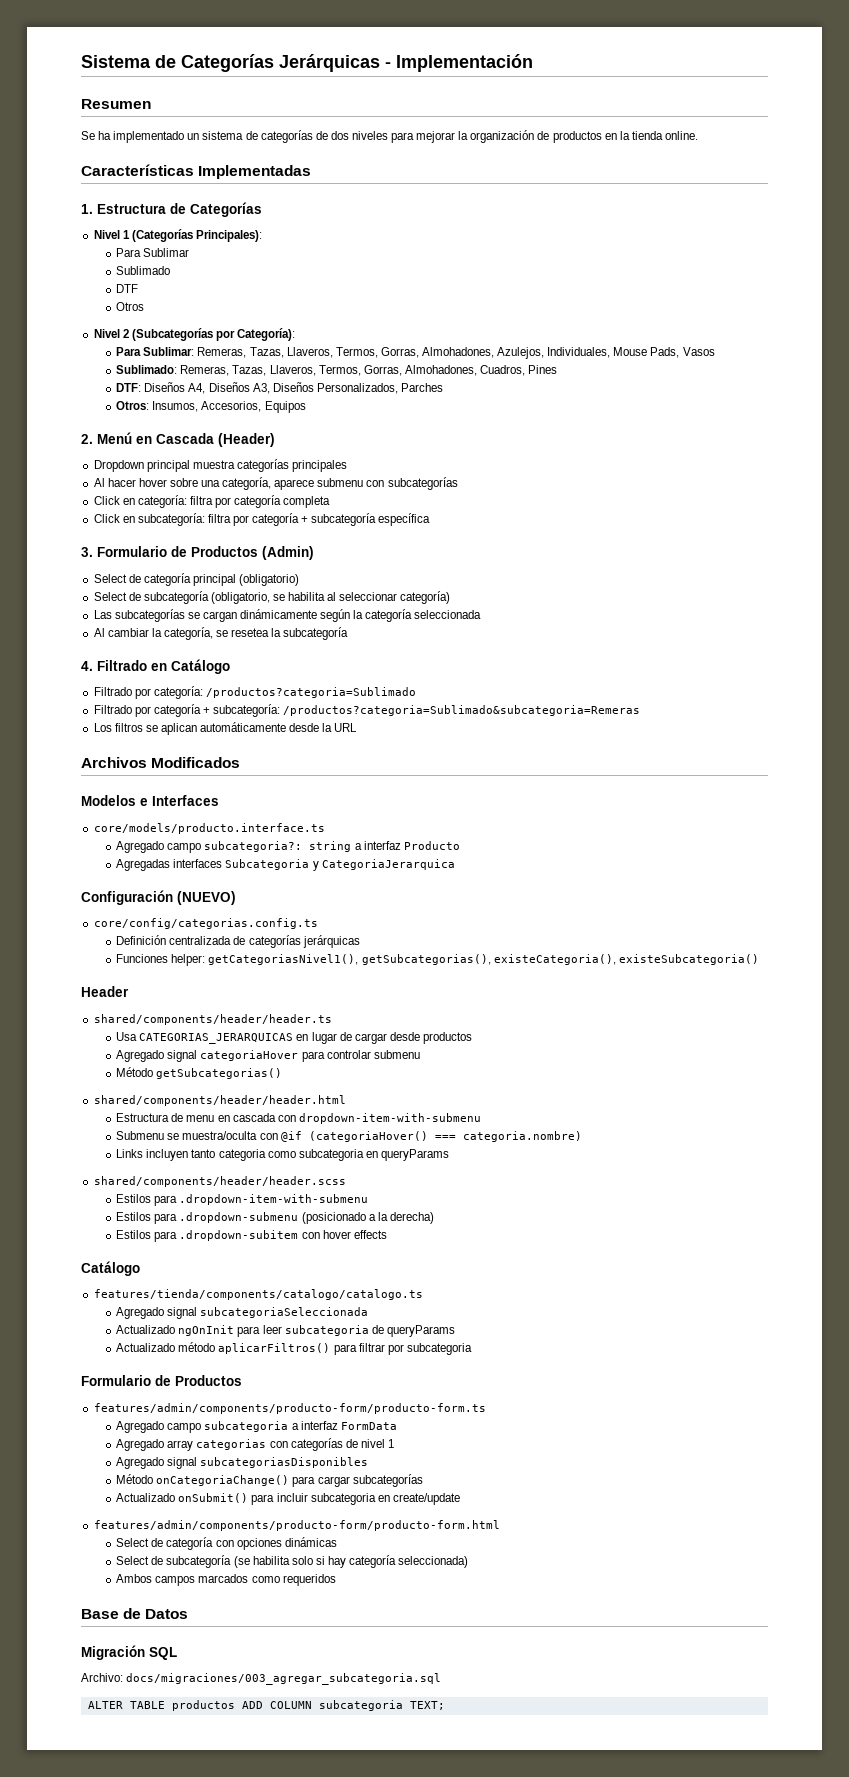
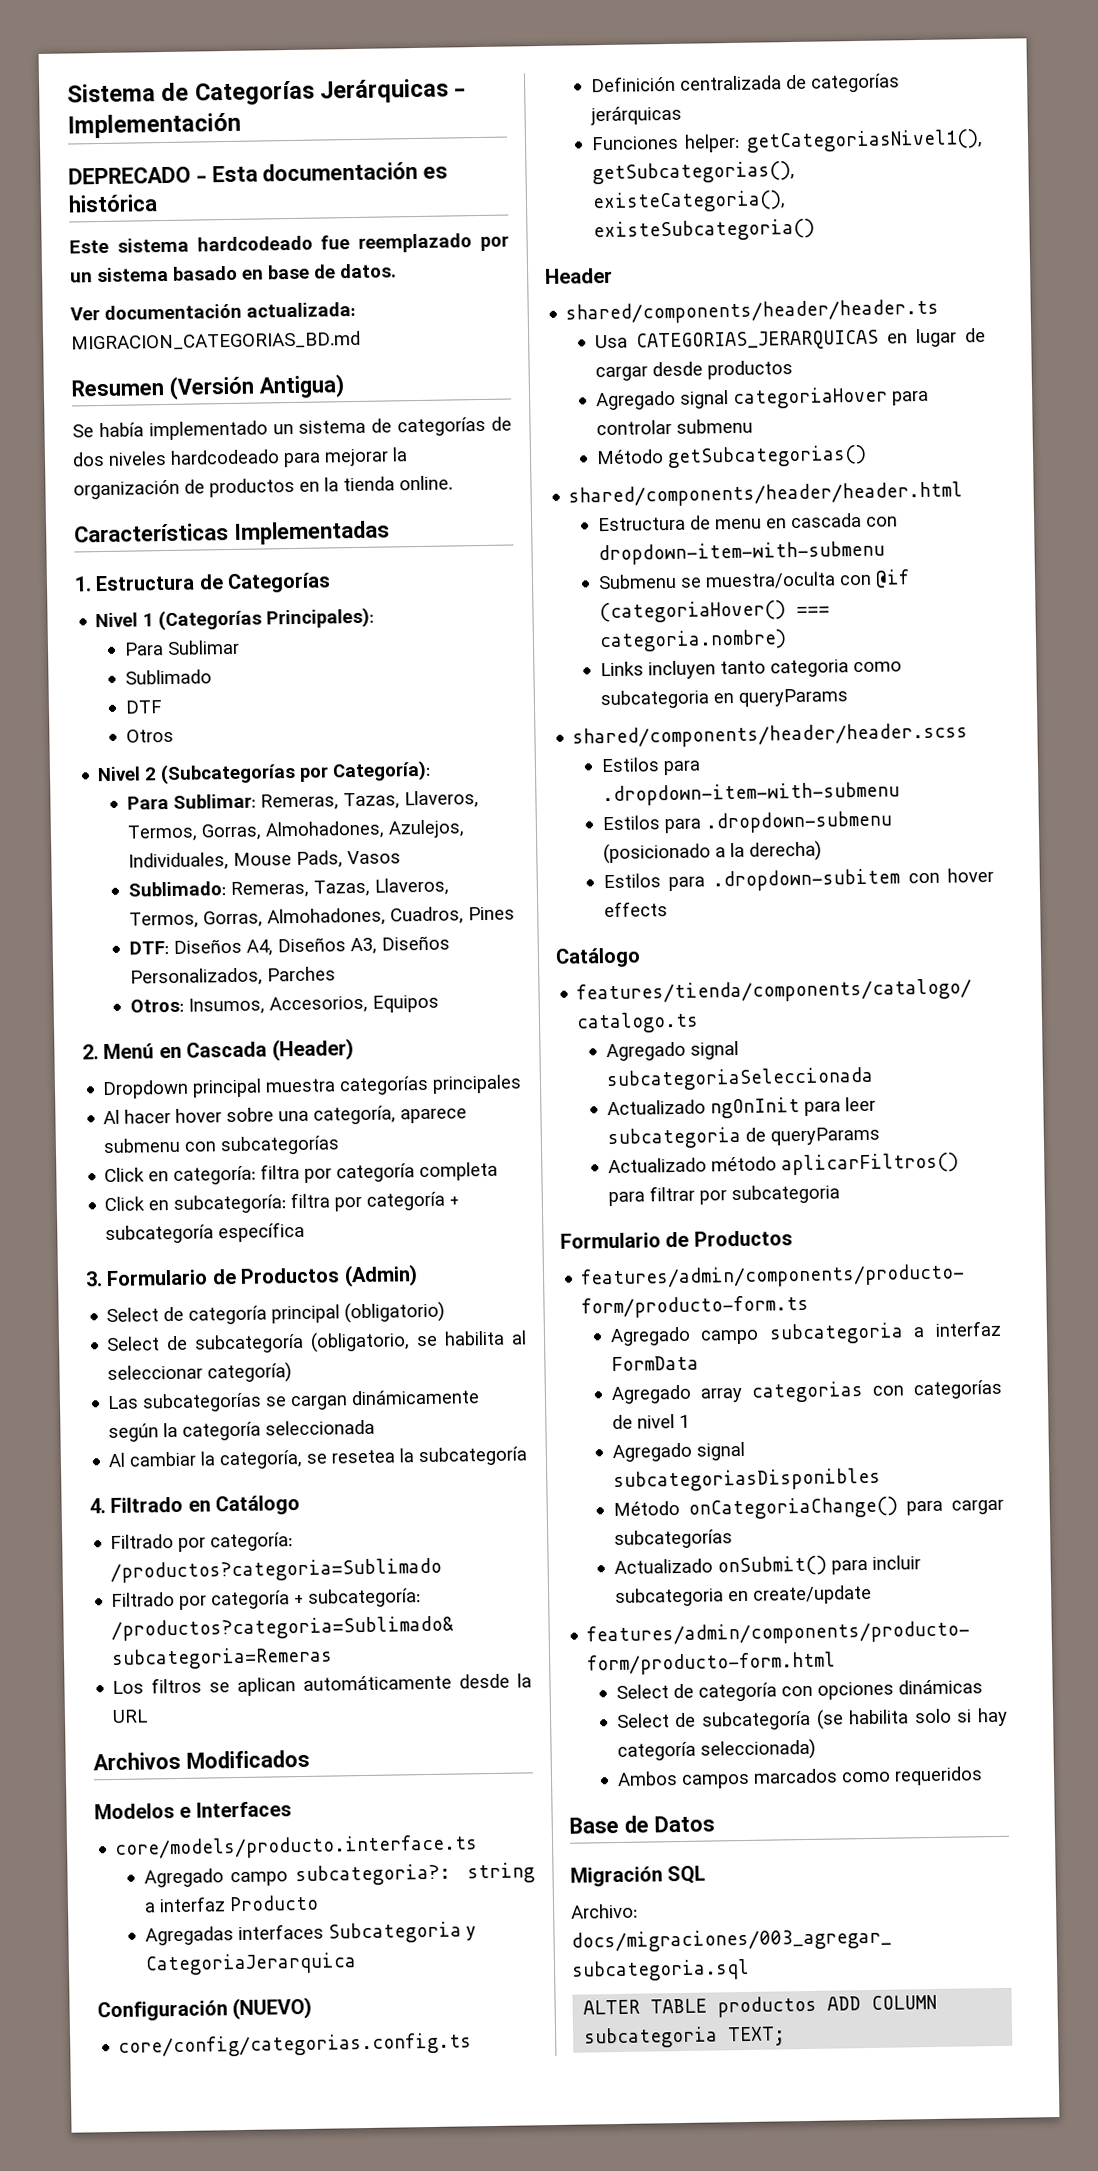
+ DEPRECADO - Esta documentación es histórica
+ Este sistema hardcodeado fue reemplazado por un sistema basado en base de datos.
+ Ver documentación actualizada: MIGRACION_CATEGORIAS_BD.md
- Resumen
+ Resumen (Versión Antigua)
- Se ha implementado un sistema de categorías de dos niveles para mejorar la organización de productos en la tienda online.
+ Se había implementado un sistema de categorías de dos niveles hardcodeado para mejorar la organización de productos en la tienda online.

